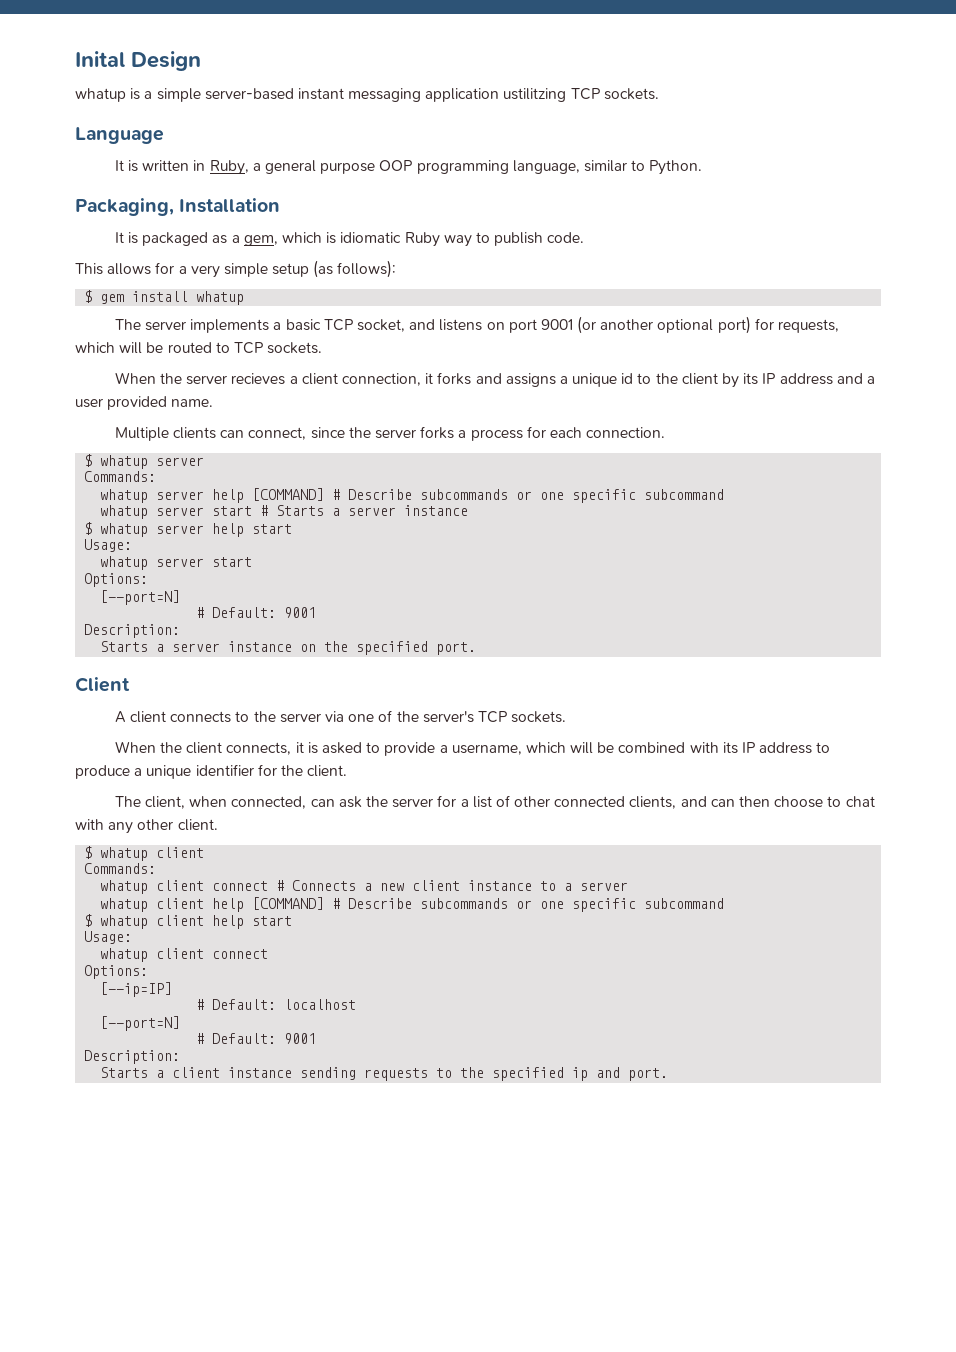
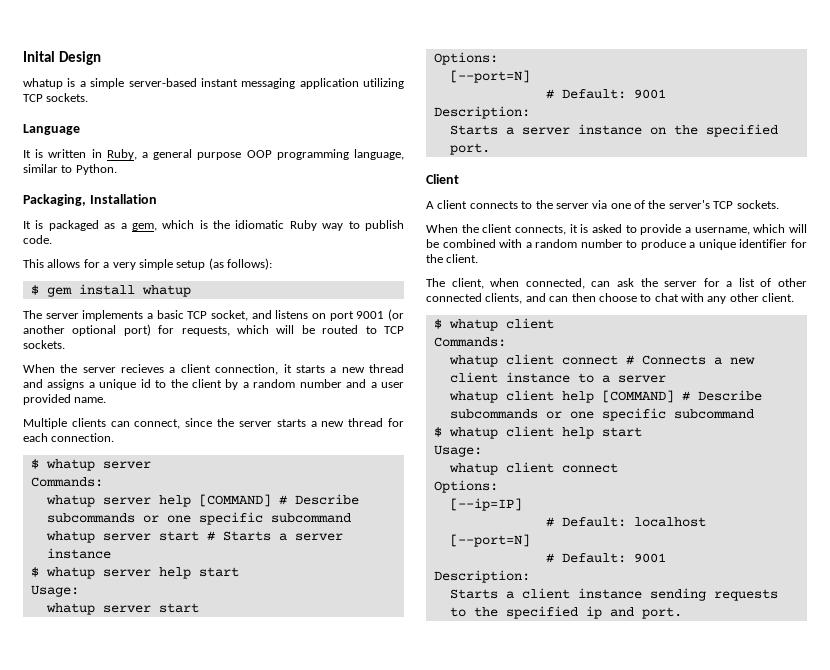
- whatup is a simple server-based instant messaging application ustilitzing TCP sockets.
+ whatup is a simple server-based instant messaging application utilizing TCP sockets.
- It is packaged as a gem, which is idiomatic Ruby way to publish code.
+ It is packaged as a gem, which is the idiomatic Ruby way to publish code.
- When the server recieves a client connection, it forks and assigns a unique id to the client by its IP address and a user provided name.
+ When the server recieves a client connection, it starts a new thread and assigns a unique id to the client by a random number and a user provided name.
- Multiple clients can connect, since the server forks a process for each connection.
+ Multiple clients can connect, since the server starts a new thread for each connection.
- When the client connects, it is asked to provide a username, which will be combined with its IP address to produce a unique identifier for the client.
+ When the client connects, it is asked to provide a username, which will be combined with a random number to produce a unique identifier for the client.

